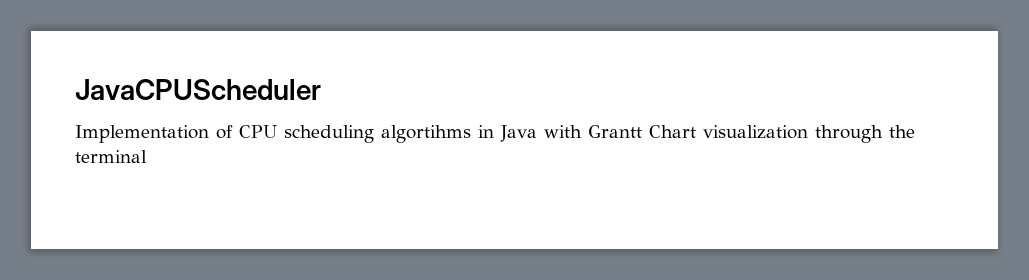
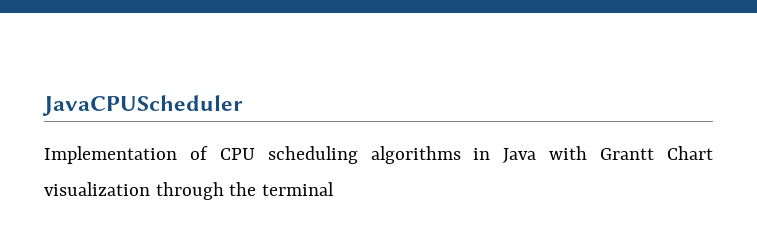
- Implementation of CPU scheduling algortihms in Java with Grantt Chart visualization through the terminal
+ Implementation of CPU scheduling algorithms in Java with Grantt Chart visualization through the terminal

